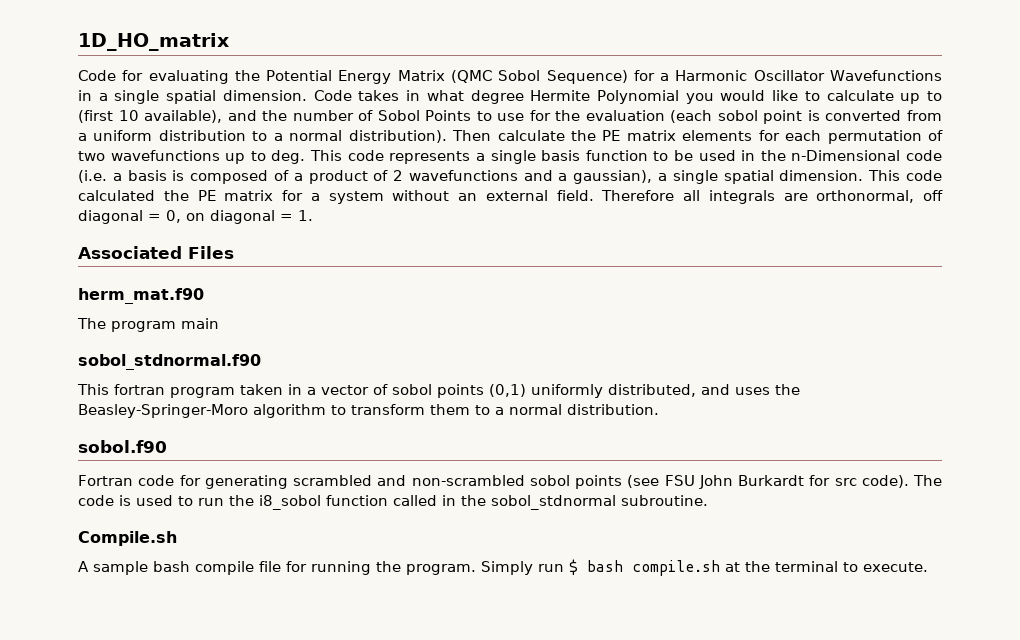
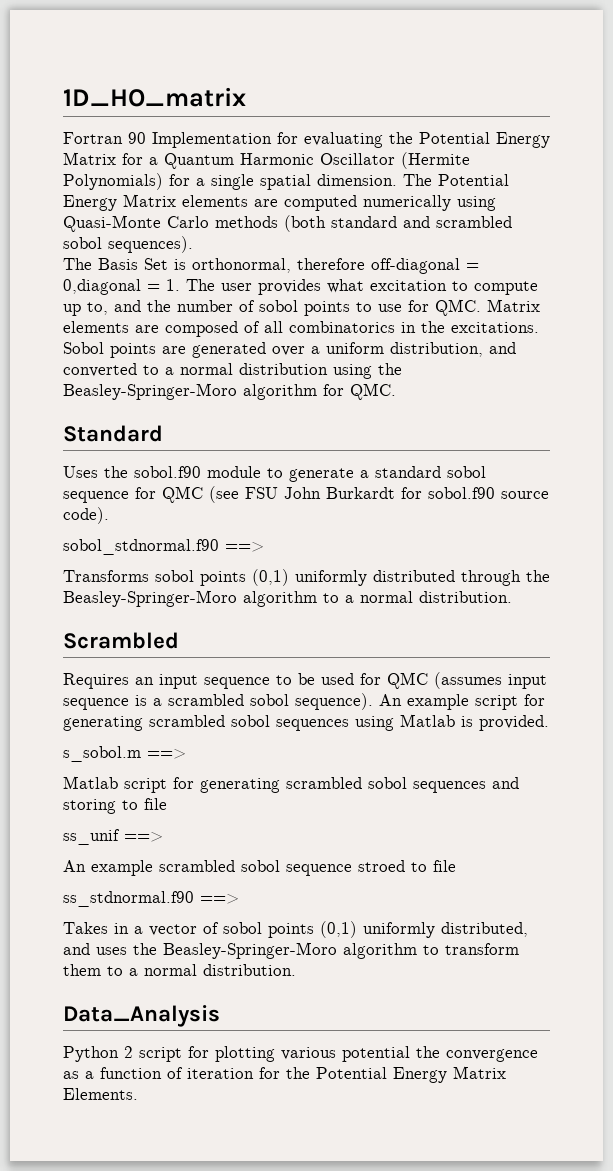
- Code for evaluating the Potential Energy Matrix (QMC Sobol Sequence) for a Harmonic Oscillator Wavefunctions in a single spatial dimension. Code takes in what degree Hermite Polynomial you would like to calculate up to (first 10 available), and the number of Sobol Points to use for the evaluation (each sobol point is converted from a uniform distribution to a normal distribution). Then calculate the PE matrix elements for each permutation of two wavefunctions up to deg. This code represents a single basis function to be used in the n-Dimensional code (i.e. a basis is composed of a product of 2 wavefunctions and a gaussian), a single spatial dimension. This code calculated the PE matrix for a system without an external field. Therefore all integrals are orthonormal, off diagonal = 0, on diagonal = 1.
- Associated Files
- herm_mat.f90
- The program main
- sobol_stdnormal.f90
- This fortran program taken in a vector of sobol points (0,1) uniformly distributed, and uses the Beasley-Springer-Moro algorithm to transform them to a normal distribution.
+ Fortran 90 Implementation for evaluating the Potential Energy Matrix for a Quantum Harmonic Oscillator (Hermite Polynomials) for a single spatial dimension. The Potential Energy Matrix elements are computed numerically using Quasi-Monte Carlo methods (both standard and scrambled sobol sequences).
+ The Basis Set is orthonormal, therefore off-diagonal = 0,diagonal = 1. The user provides what excitation to compute up to, and the number of sobol points to use for QMC. Matrix elements are composed of all combinatorics in the excitations. Sobol points are generated over a uniform distribution, and converted to a normal distribution using the Beasley-Springer-Moro algorithm for QMC.
+ Standard
+ Uses the sobol.f90 module to generate a standard sobol sequence for QMC (see FSU John Burkardt for sobol.f90 source code).
+ sobol_stdnormal.f90 ==>
+ Transforms sobol points (0,1) uniformly distributed through the Beasley-Springer-Moro algorithm to a normal distribution.
+ Scrambled
+ Requires an input sequence to be used for QMC (assumes input sequence is a scrambled sobol sequence). An example script for generating scrambled sobol sequences using Matlab is provided.
+ s_sobol.m ==>
+ Matlab script for generating scrambled sobol sequences and storing to file
+ ss_unif ==>
+ An example scrambled sobol sequence stroed to file
+ ss_stdnormal.f90 ==>
+ Takes in a vector of sobol points (0,1) uniformly distributed, and uses the Beasley-Springer-Moro algorithm to transform them to a normal distribution.
- sobol.f90
- Fortran code for generating scrambled and non-scrambled sobol points (see FSU John Burkardt for src code). The code is used to run the i8_sobol function called in the sobol_stdnormal subroutine.
- Compile.sh
- A sample bash compile file for running the program. Simply run $ bash compile.sh at the terminal to execute.
+ Data_Analysis
+ Python 2 script for plotting various potential the convergence as a function of iteration for the Potential Energy Matrix Elements.

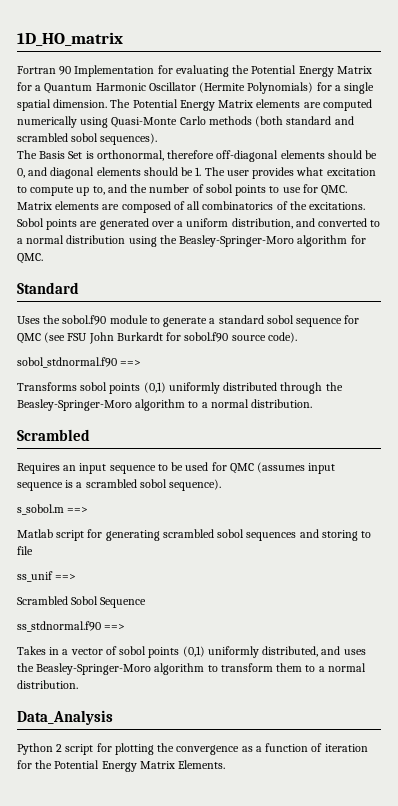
- The Basis Set is orthonormal, therefore off-diagonal = 0,diagonal = 1. The user provides what excitation to compute up to, and the number of sobol points to use for QMC. Matrix elements are composed of all combinatorics in the excitations.
+ The Basis Set is orthonormal, therefore off-diagonal elements should be 0, and diagonal elements should be 1. The user provides what excitation to compute up to, and the number of sobol points to use for QMC. Matrix elements are composed of all combinatorics of the excitations.
- An example script for generating scrambled sobol sequences using Matlab is provided.
- An example scrambled sobol sequence stroed to file
+ Scrambled Sobol Sequence
- Python 2 script for plotting various potential the convergence as a function of iteration for the Potential Energy Matrix Elements.
+ Python 2 script for plotting the convergence as a function of iteration for the Potential Energy Matrix Elements.

